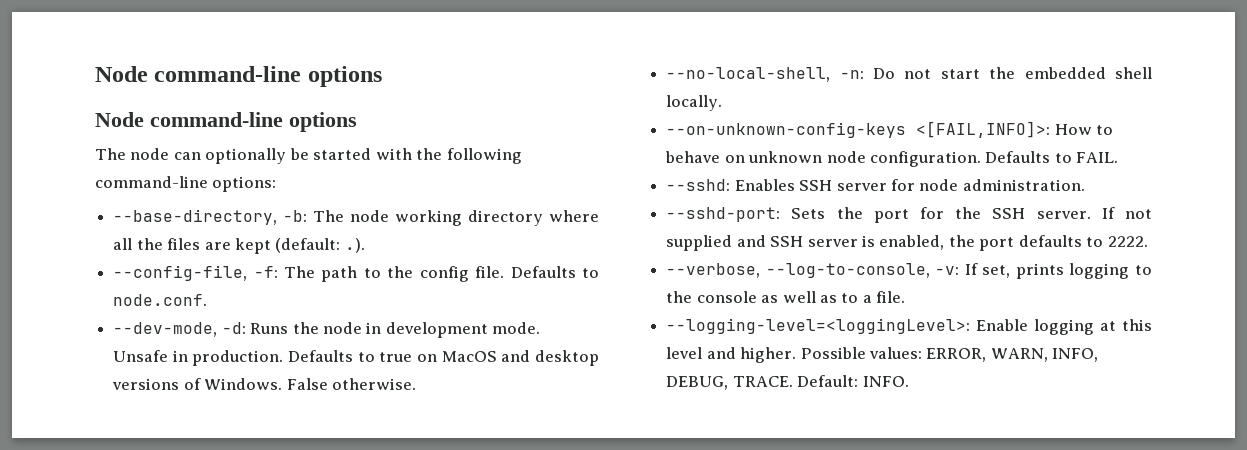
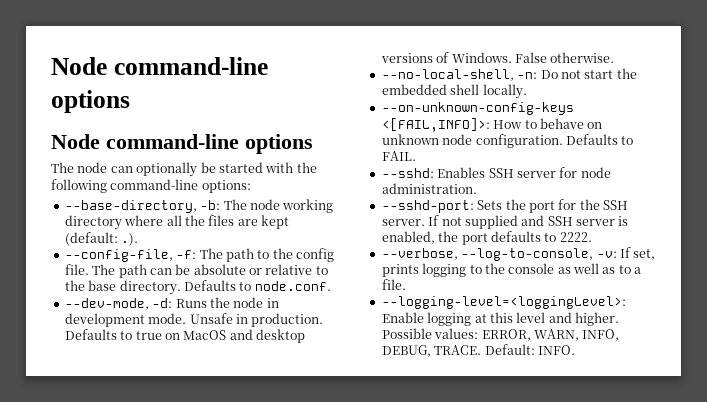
+ The path can be absolute or relative to the base directory.

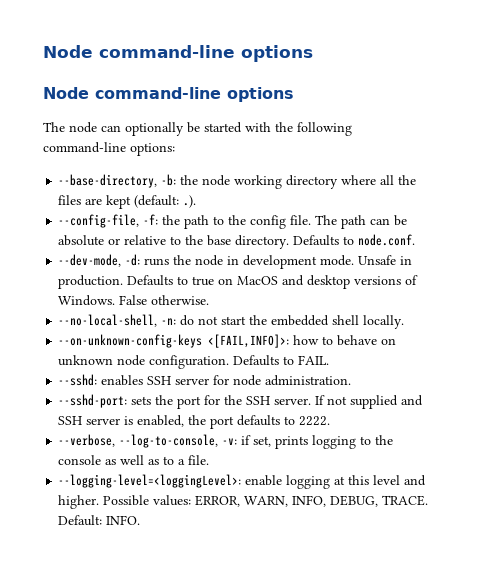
- --base-directory, -b: The node working directory where all the files are kept (default: .).
+ --base-directory, -b: the node working directory where all the files are kept (default: .).
- --config-file, -f: The path to the config file.
+ --config-file, -f: the path to the config file.
- --dev-mode, -d: Runs the node in development mode.
+ --dev-mode, -d: runs the node in development mode.
- --no-local-shell, -n: Do not start the embedded shell locally.
+ --no-local-shell, -n: do not start the embedded shell locally.
- --on-unknown-config-keys <[FAIL,INFO]>: How to behave on unknown node configuration.
+ --on-unknown-config-keys <[FAIL,INFO]>: how to behave on unknown node configuration.
- --sshd: Enables SSH server for node administration.
+ --sshd: enables SSH server for node administration.
- --sshd-port: Sets the port for the SSH server.
+ --sshd-port: sets the port for the SSH server.
- --verbose, --log-to-console, -v: If set, prints logging to the console as well as to a file.
+ --verbose, --log-to-console, -v: if set, prints logging to the console as well as to a file.
- --logging-level=<loggingLevel>: Enable logging at this level and higher.
+ --logging-level=<loggingLevel>: enable logging at this level and higher.

